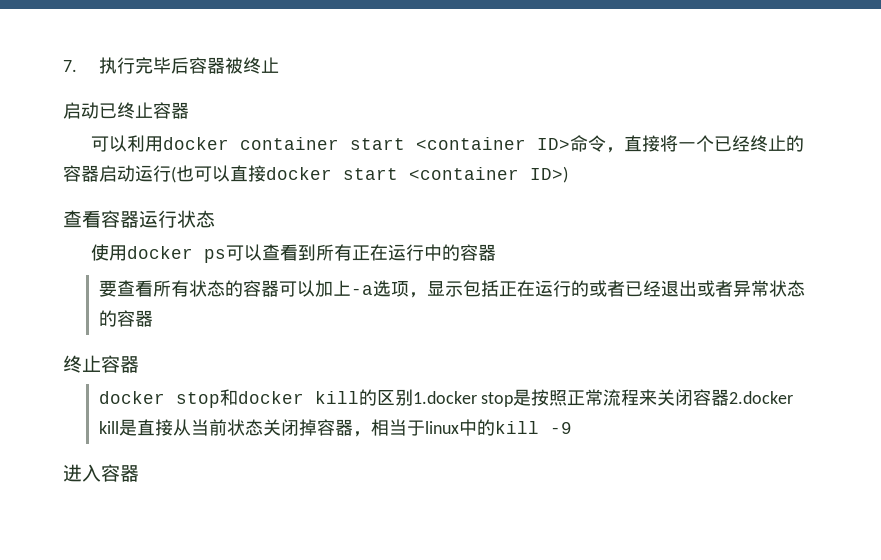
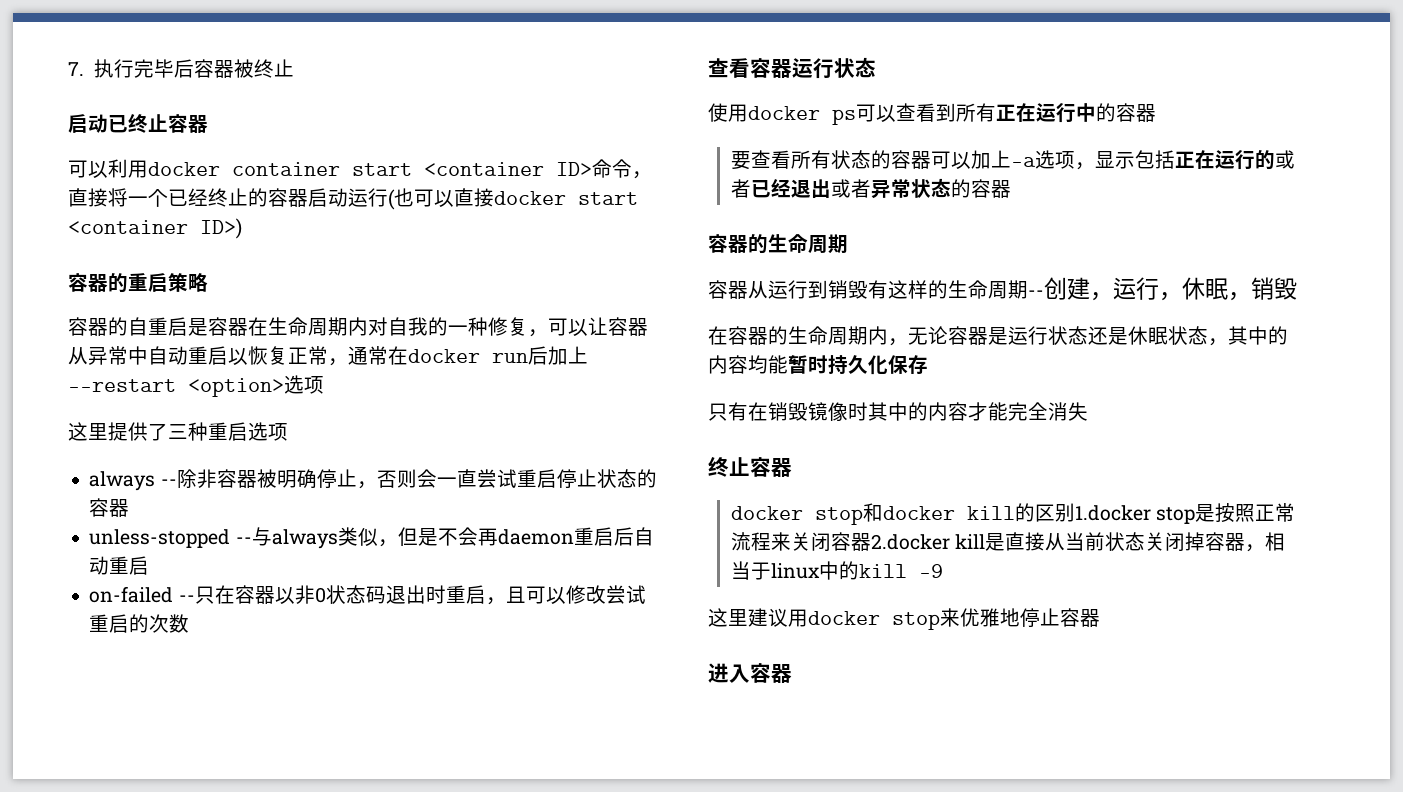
+ 容器的重启策略
+ 容器的自重启是容器在生命周期内对自我的一种修复，可以让容器从异常中自动重启以恢复正常，通常在docker run后加上--restart <option>选项
+ 这里提供了三种重启选项
+ always --除非容器被明确停止，否则会一直尝试重启停止状态的容器
+ unless-stopped --与always类似，但是不会再daemon重启后自动重启
+ on-failed --只在容器以非0状态码退出时重启，且可以修改尝试重启的次数
  要查看所有状态的容器可以加上-a选项，显示包括正在运行的或者已经退出或者异常状态的容器
+ 容器的生命周期
+ 容器从运行到销毁有这样的生命周期--创建，运行，休眠，销毁
+ 在容器的生命周期内，无论容器是运行状态还是休眠状态，其中的内容均能暂时持久化保存
+ 只有在销毁镜像时其中的内容才能完全消失
+ 这里建议用docker stop来优雅地停止容器

